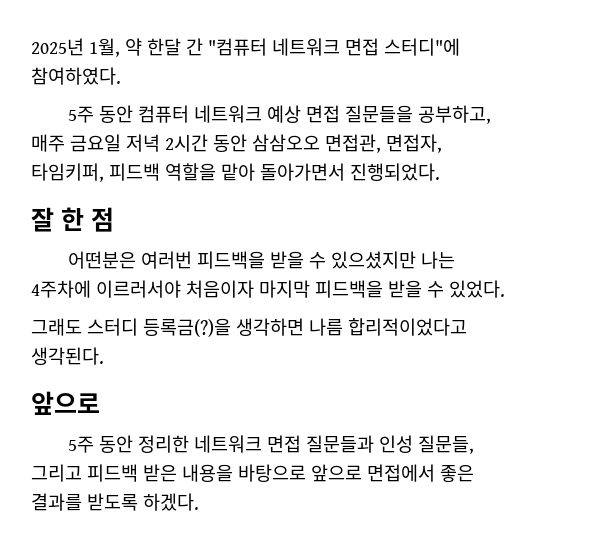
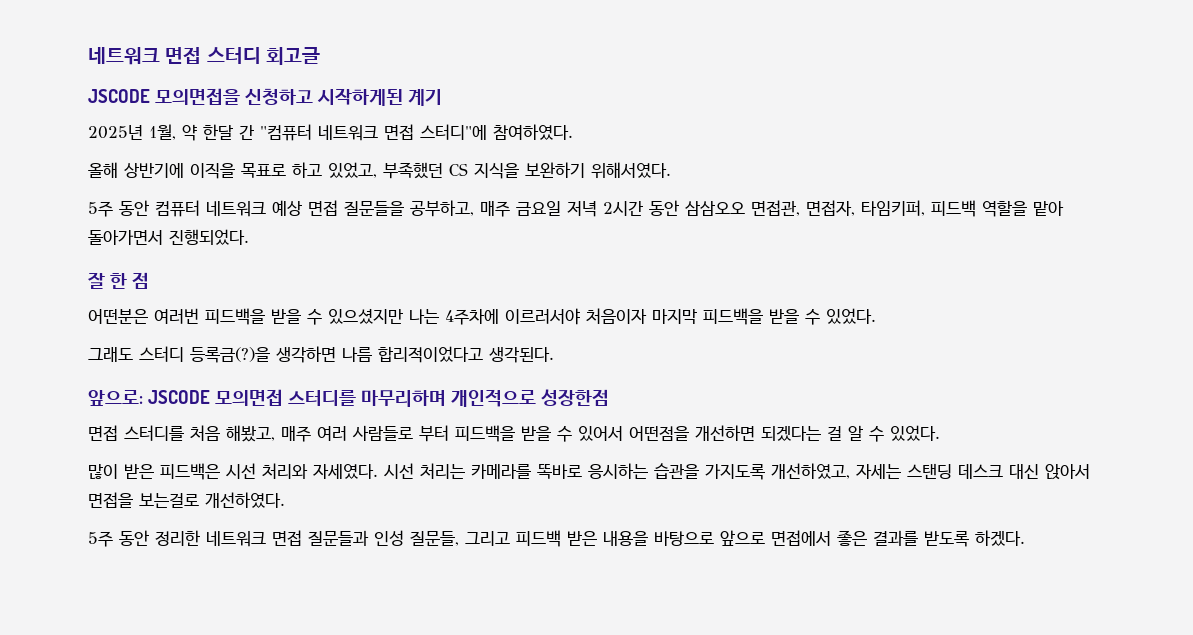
+ 네트워크 면접 스터디 회고글
+ JSCODE 모의면접을 신청하고 시작하게된 계기
+ 올해 상반기에 이직을 목표로 하고 있었고, 부족했던 CS 지식을 보완하기 위해서였다.
  그래도 스터디 등록금(?)을 생각하면 나름 합리적이었다고 생각된다.
- 앞으로
+ 앞으로: JSCODE 모의면접 스터디를 마무리하며 개인적으로 성장한점
+ 면접 스터디를 처음 해봤고, 매주 여러 사람들로 부터 피드백을 받을 수 있어서 어떤점을 개선하면 되겠다는 걸 알 수 있었다.
+ 많이 받은 피드백은 시선 처리와 자세였다. 시선 처리는 카메라를 똑바로 응시하는 습관을 가지도록 개선하였고, 자세는 스탠딩 데스크 대신 앉아서 면접을 보는걸로 개선하였다.

